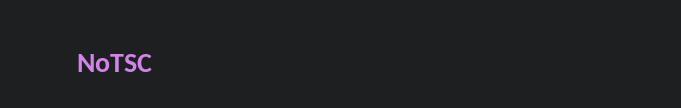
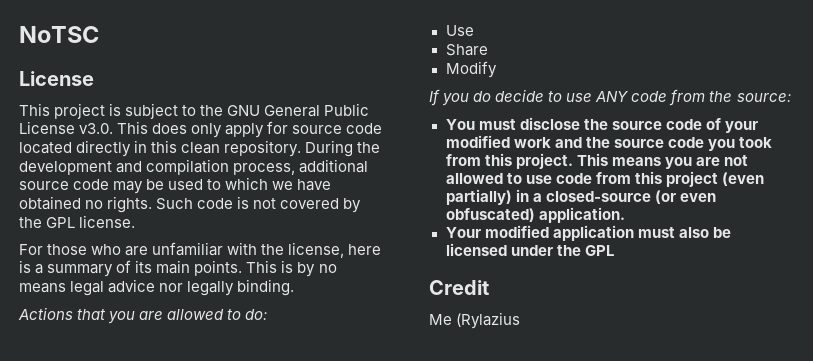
  NoTSC
+ License
+ This project is subject to the GNU General Public License v3.0. This does only apply for source code located directly in this clean repository. During the development and compilation process, additional source code may be used to which we have obtained no rights. Such code is not covered by the GPL license.
+ For those who are unfamiliar with the license, here is a summary of its main points. This is by no means legal advice nor legally binding.
+ Actions that you are allowed to do:
+ Use
+ Share
+ Modify
+ If you do decide to use ANY code from the source:
+ You must disclose the source code of your modified work and the source code you took from this project. This means you are not allowed to use code from this project (even partially) in a closed-source (or even obfuscated) application.
+ Your modified application must also be licensed under the GPL
+ Credit
+ Me (Rylazius

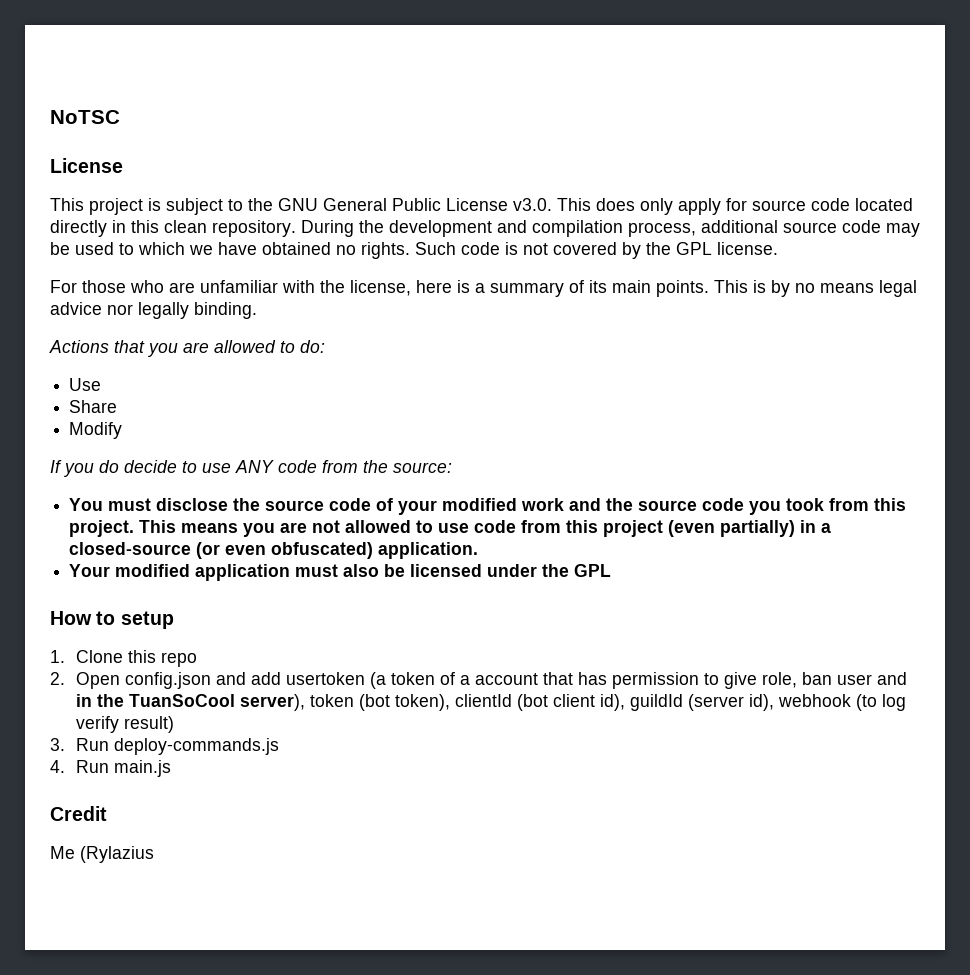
+ How to setup
+ 1. Clone this repo
+ 2. Open config.json and add usertoken (a token of a account that has permission to give role, ban user and in the TuanSoCool server), token (bot token), clientId (bot client id), guildId (server id), webhook (to log verify result)
+ 3. Run deploy-commands.js
+ 4. Run main.js

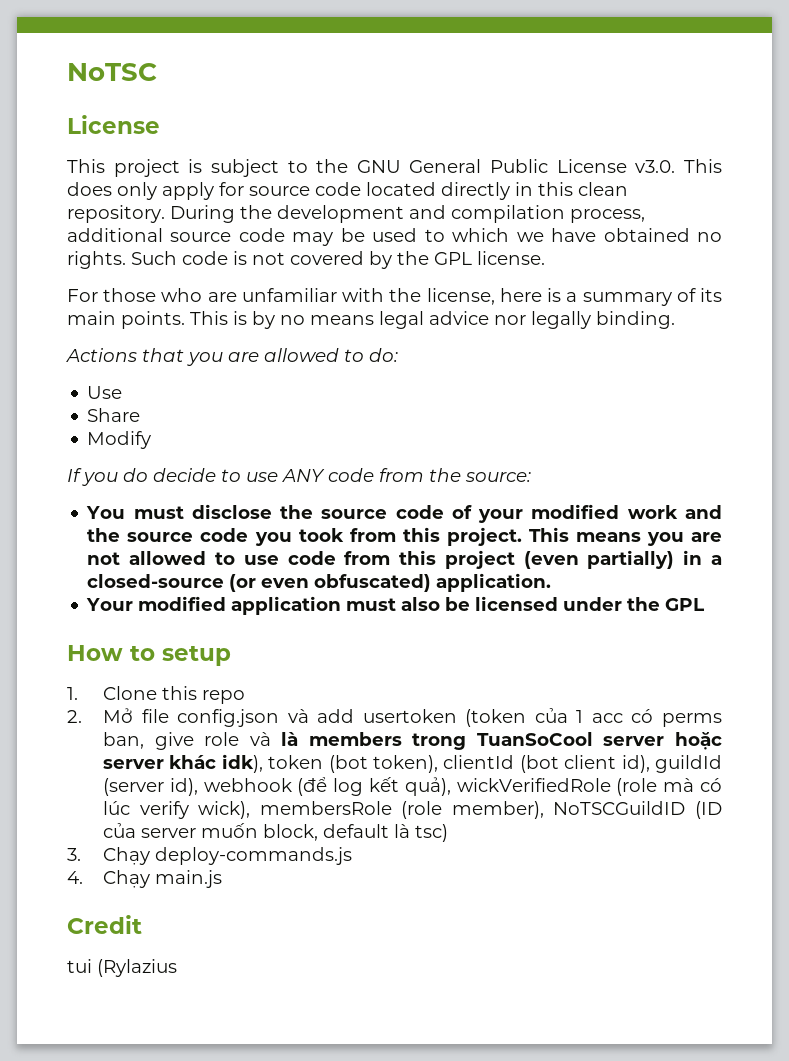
- 2. Open config.json and add usertoken (a token of a account that has permission to give role, ban user and in the TuanSoCool server), token (bot token), clientId (bot client id), guildId (server id), webhook (to log verify result)
+ 2. Mở file config.json và add usertoken (token của 1 acc có perms ban, give role và là members trong TuanSoCool server hoặc server khác idk), token (bot token), clientId (bot client id), guildId (server id), webhook (để log kết quả), wickVerifiedRole (role mà có lúc verify wick), membersRole (role member), NoTSCGuildID (ID của server muốn block, default là tsc)
- 3. Run deploy-commands.js
+ 3. Chạy deploy-commands.js
- 4. Run main.js
+ 4. Chạy main.js
- Me (Rylazius
+ tui (Rylazius

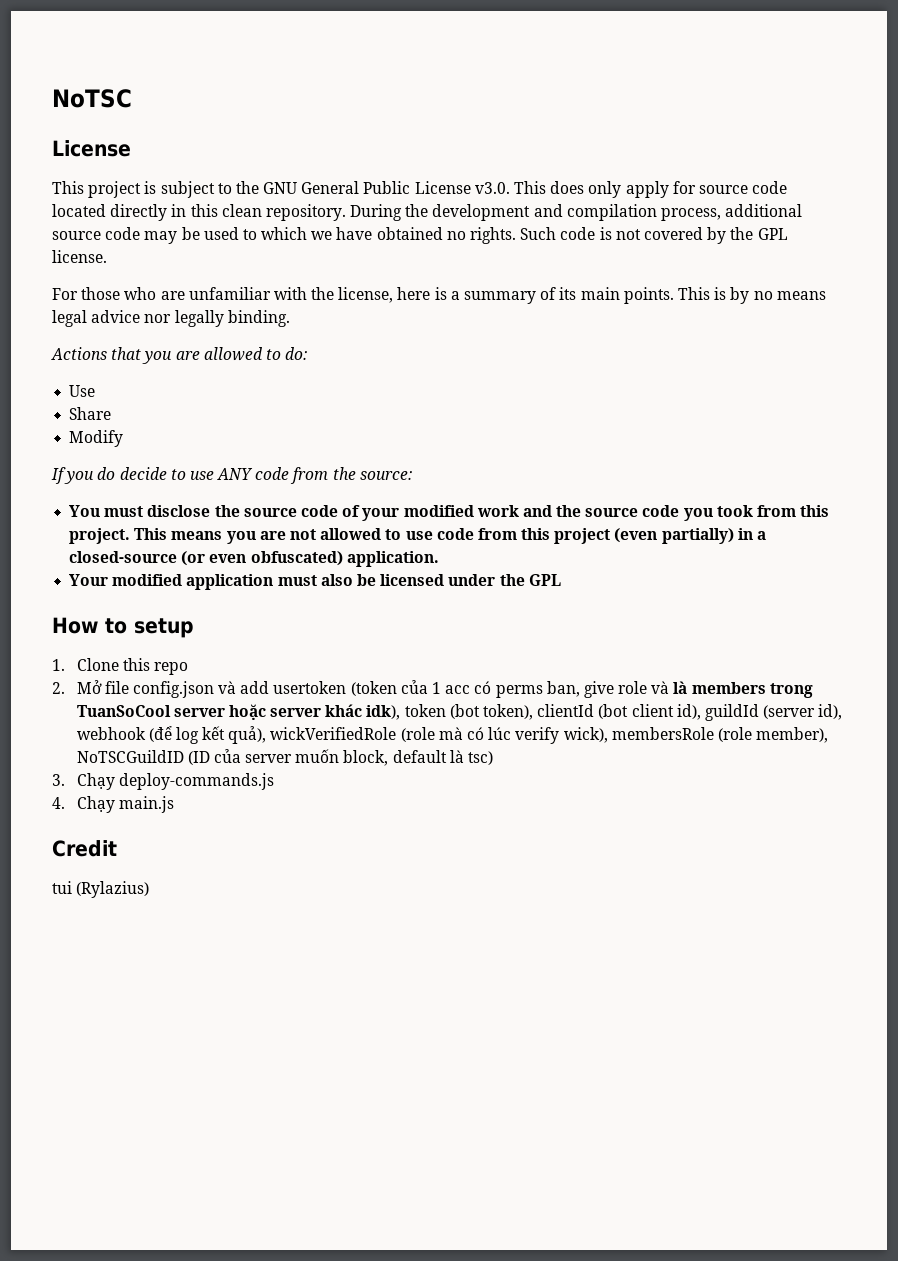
- tui (Rylazius
+ tui (Rylazius)

